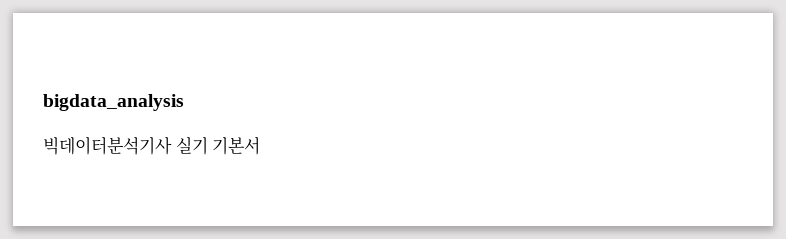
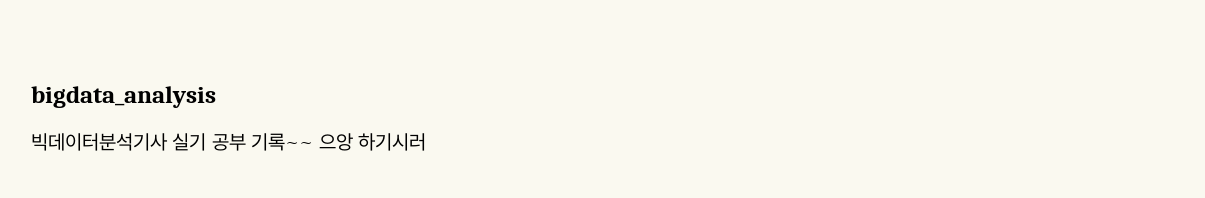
- 빅데이터분석기사 실기 기본서
+ 빅데이터분석기사 실기 공부 기록~~ 으앙 하기시러

